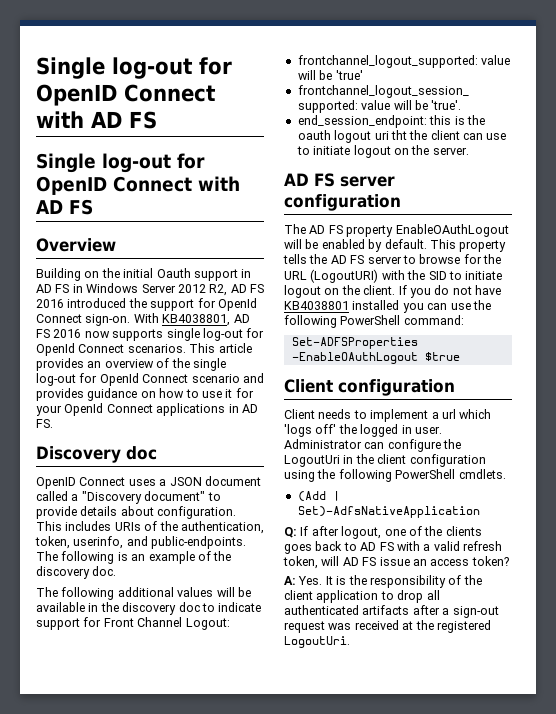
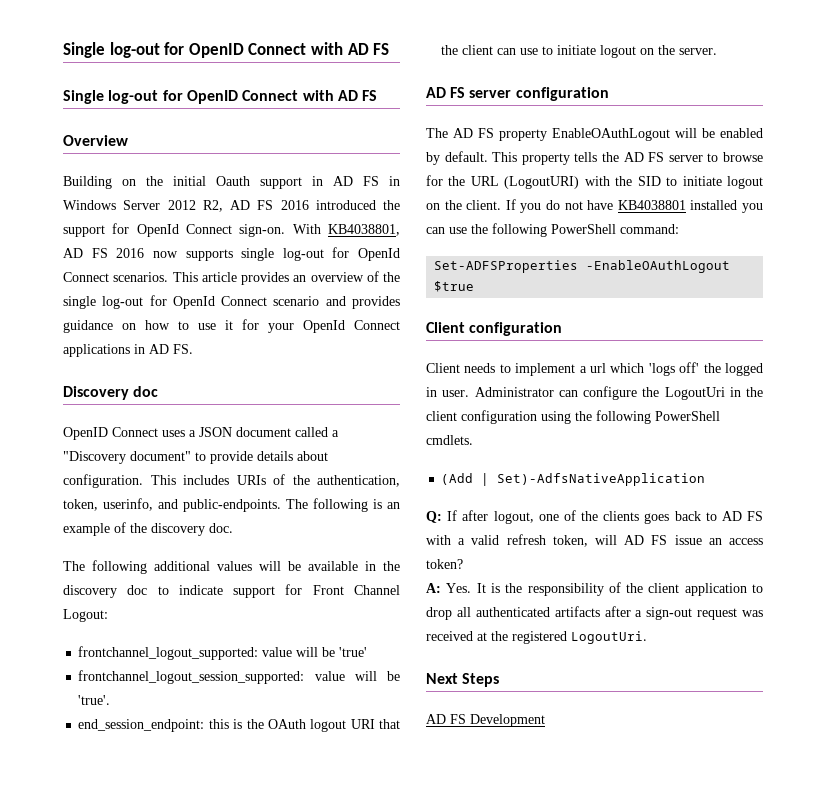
- end_session_endpoint: this is the oauth logout uri tht the client can use to initiate logout on the server.
+ end_session_endpoint: this is the OAuth logout URI that the client can use to initiate logout on the server.
+ Next Steps
+ AD FS Development

